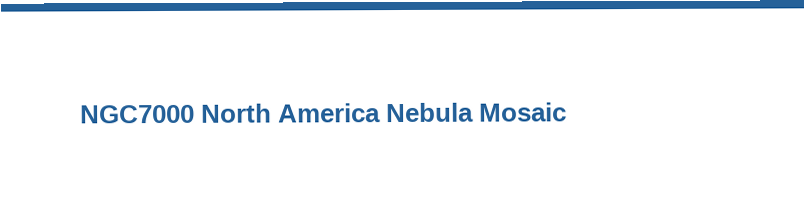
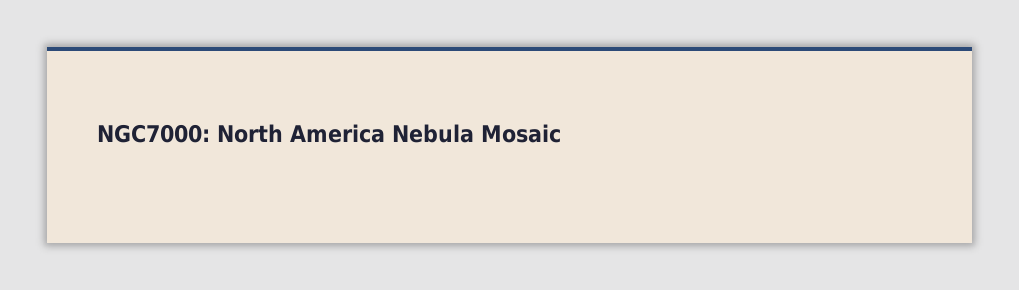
- NGC7000 North America Nebula Mosaic
+ NGC7000: North America Nebula Mosaic

